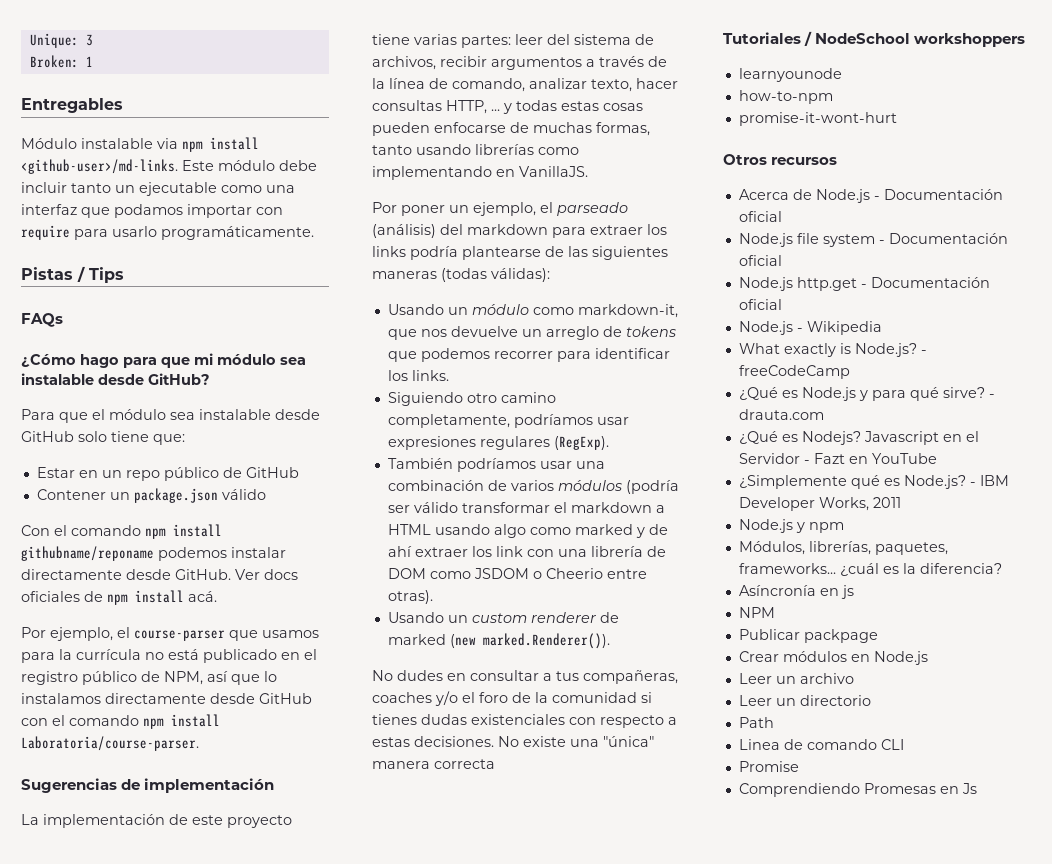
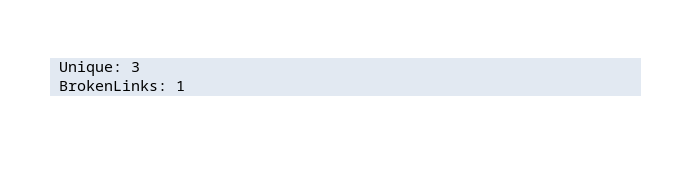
- Broken: 1
+ BrokenLinks: 1
- Entregables
- Módulo instalable via npm install <github-user>/md-links. Este módulo debe incluir tanto un ejecutable como una interfaz que podamos importar con require para usarlo programáticamente.
- Pistas / Tips
- FAQs
- ¿Cómo hago para que mi módulo sea instalable desde GitHub?
- Para que el módulo sea instalable desde GitHub solo tiene que:
- Estar en un repo público de GitHub
- Contener un package.json válido
- Con el comando npm install githubname/reponame podemos instalar directamente desde GitHub. Ver docs oficiales de npm install acá.
- Por ejemplo, el course-parser que usamos para la currícula no está publicado en el registro público de NPM, así que lo instalamos directamente desde GitHub con el comando npm install Laboratoria/course-parser.
- Sugerencias de implementación
- La implementación de este proyecto tiene varias partes: leer del sistema de archivos, recibir argumentos a través de la línea de comando, analizar texto, hacer consultas HTTP, ... y todas estas cosas pueden enfocarse de muchas formas, tanto usando librerías como implementando en VanillaJS.
- Por poner un ejemplo, el parseado (análisis) del markdown para extraer los links podría plantearse de las siguientes maneras (todas válidas):
- Usando un módulo como markdown-it, que nos devuelve un arreglo de tokens que podemos recorrer para identificar los links.
- Siguiendo otro camino completamente, podríamos usar expresiones regulares (RegExp).
- También podríamos usar una combinación de varios módulos (podría ser válido transformar el markdown a HTML usando algo como marked y de ahí extraer los link con una librería de DOM como JSDOM o Cheerio entre otras).
- Usando un custom renderer de marked (new marked.Renderer()).
- No dudes en consultar a tus compañeras, coaches y/o el foro de la comunidad si tienes dudas existenciales con respecto a estas decisiones. No existe una "única" manera correcta
- Tutoriales / NodeSchool workshoppers
- learnyounode
- how-to-npm
- promise-it-wont-hurt
- Otros recursos
- Acerca de Node.js - Documentación oficial
- Node.js file system - Documentación oficial
- Node.js http.get - Documentación oficial
- Node.js - Wikipedia
- What exactly is Node.js? - freeCodeCamp
- ¿Qué es Node.js y para qué sirve? - drauta.com
- ¿Qué es Nodejs? Javascript en el Servidor - Fazt en YouTube
- ¿Simplemente qué es Node.js? - IBM Developer Works, 2011
- Node.js y npm
- Módulos, librerías, paquetes, frameworks... ¿cuál es la diferencia?
- Asíncronía en js
- NPM
- Publicar packpage
- Crear módulos en Node.js
- Leer un archivo
- Leer un directorio
- Path
- Linea de comando CLI
- Promise
- Comprendiendo Promesas en Js

